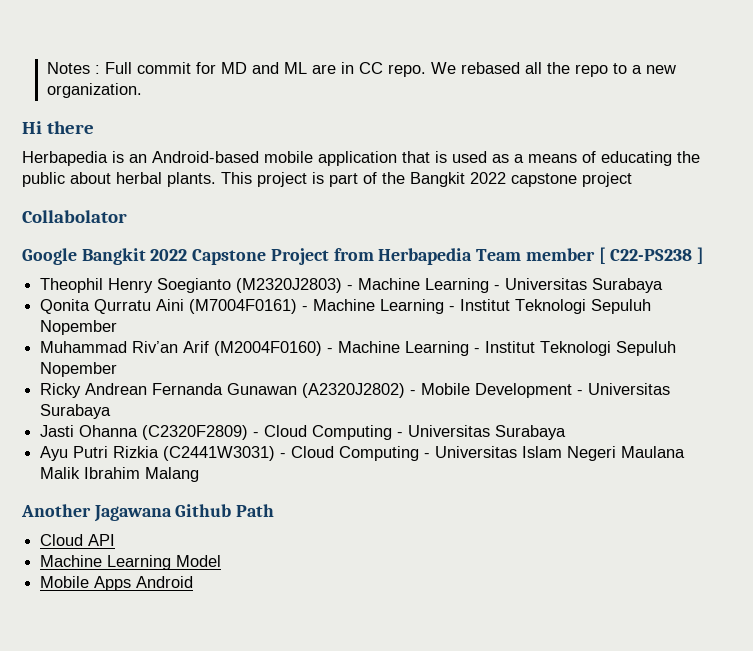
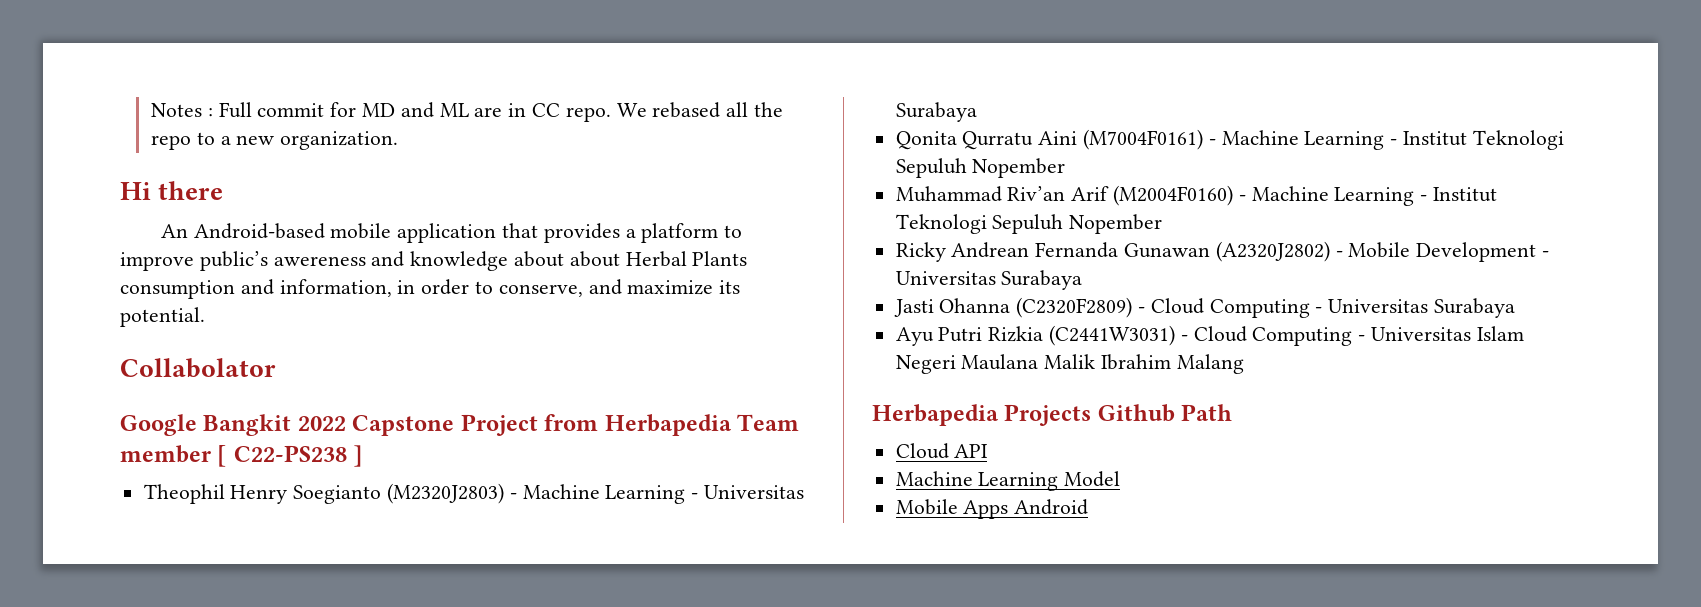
- Herbapedia is an Android-based mobile application that is used as a means of educating the public about herbal plants. This project is part of the Bangkit 2022 capstone project
+ An Android-based mobile application that provides a platform to improve public’s awereness and knowledge about about Herbal Plants consumption and information, in order to conserve, and maximize its potential.
- Another Jagawana Github Path
+ Herbapedia Projects Github Path

